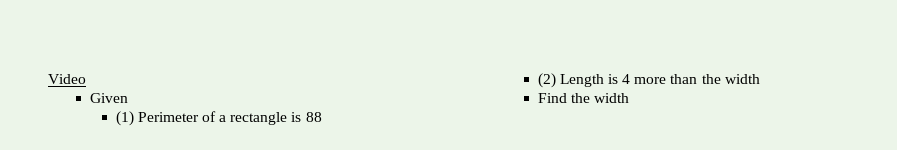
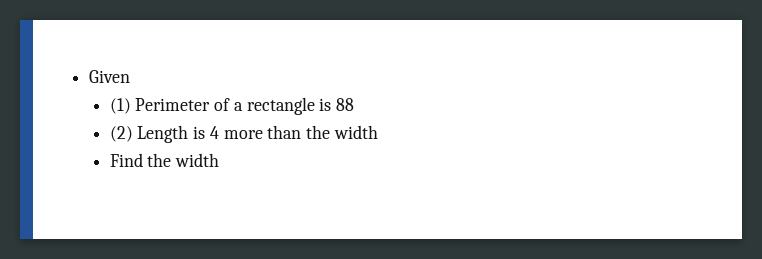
- Video

